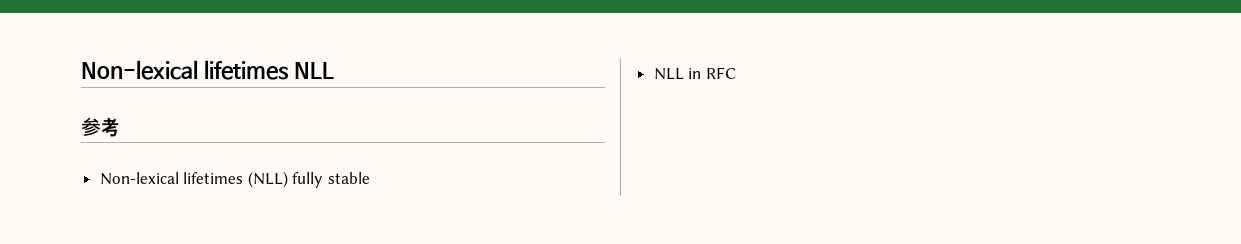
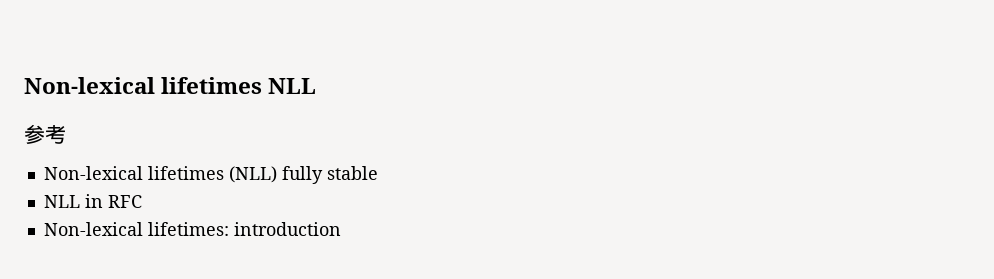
+ Non-lexical lifetimes: introduction

